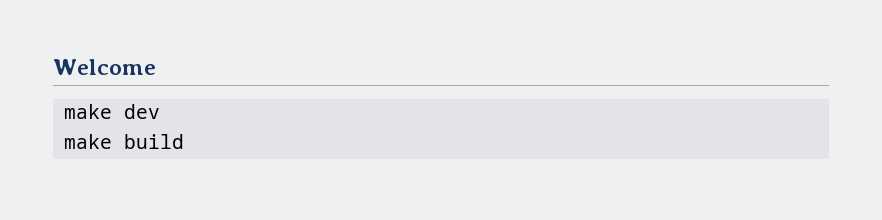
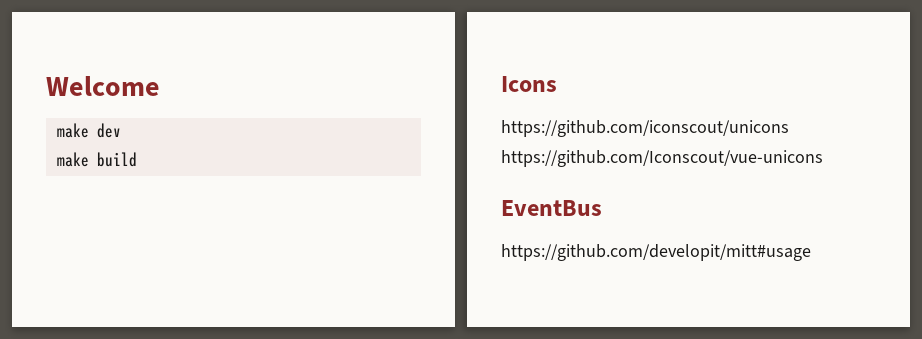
+ Icons
+ https://github.com/iconscout/unicons https://github.com/Iconscout/vue-unicons
+ EventBus
+ https://github.com/developit/mitt#usage

